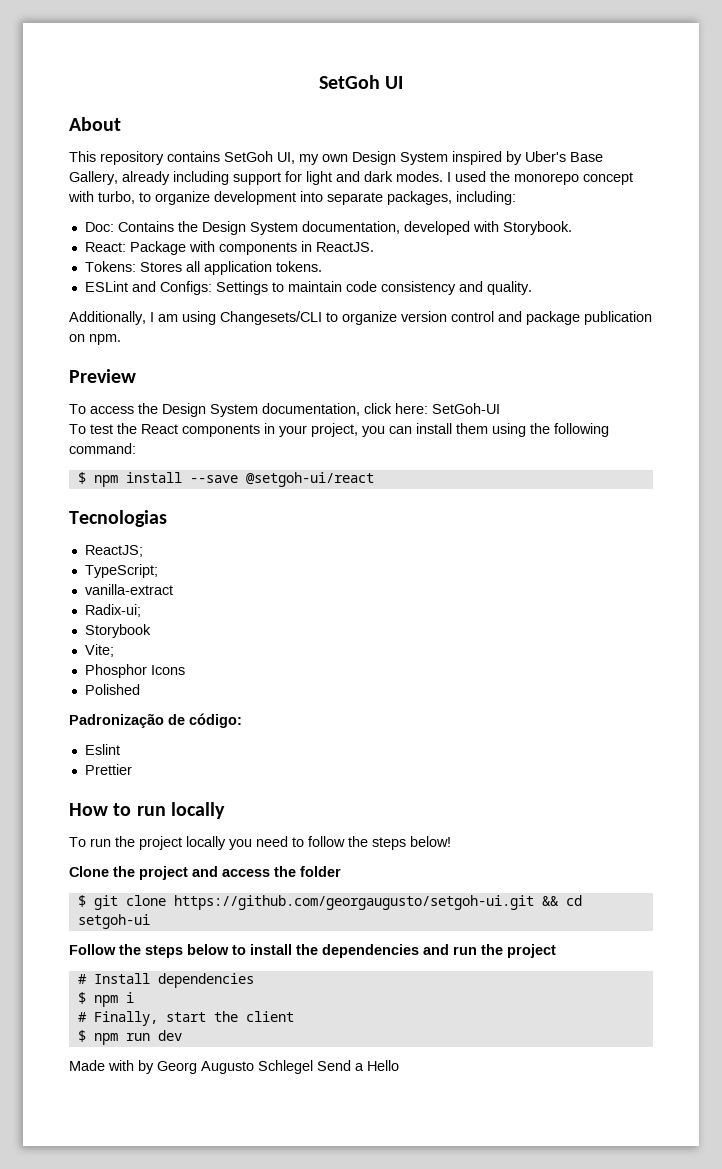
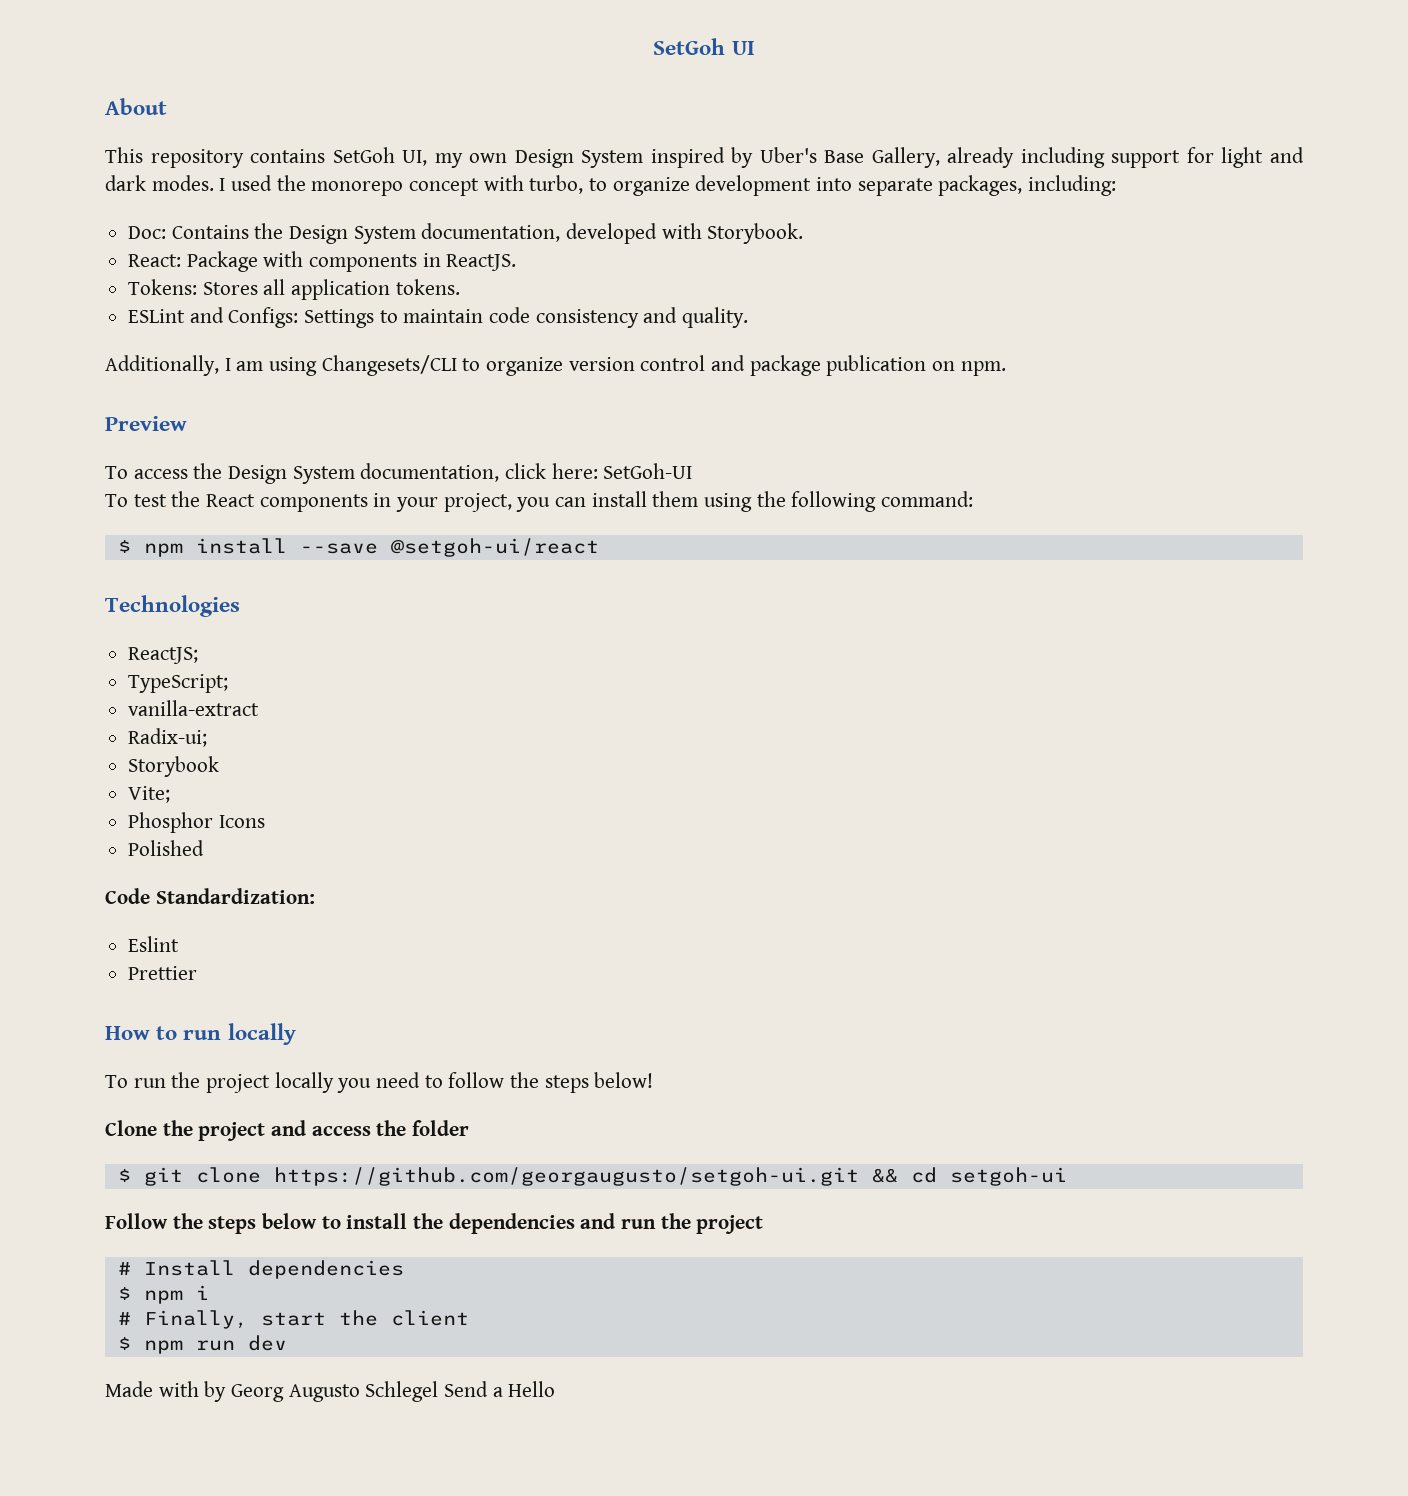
- Tecnologias
+ Technologies
- Padronização de código:
+ Code Standardization:

